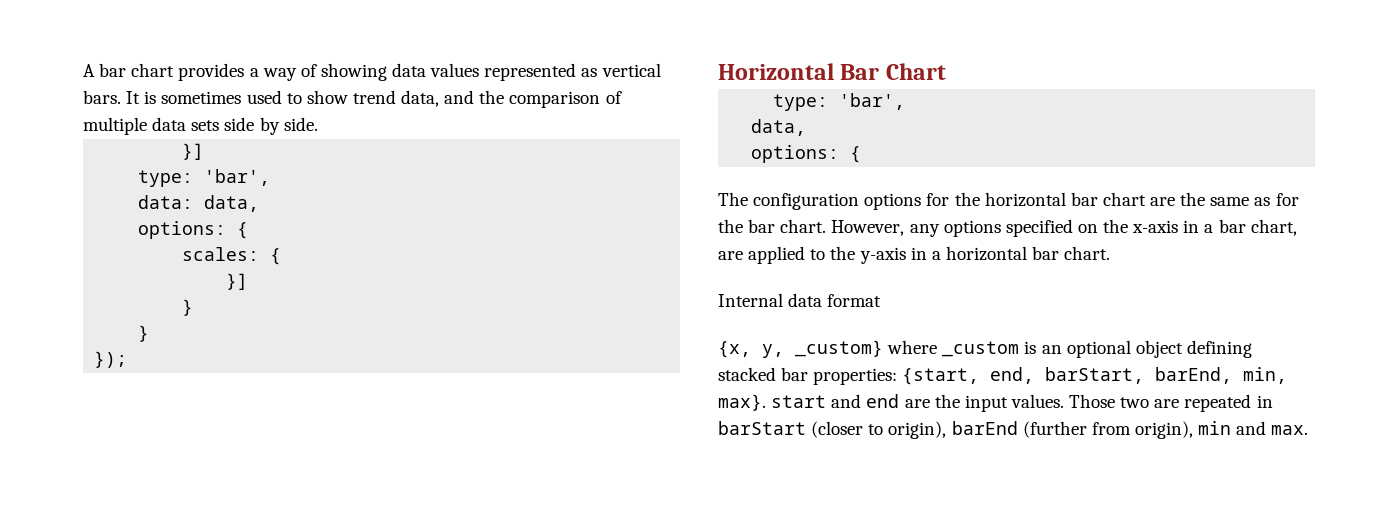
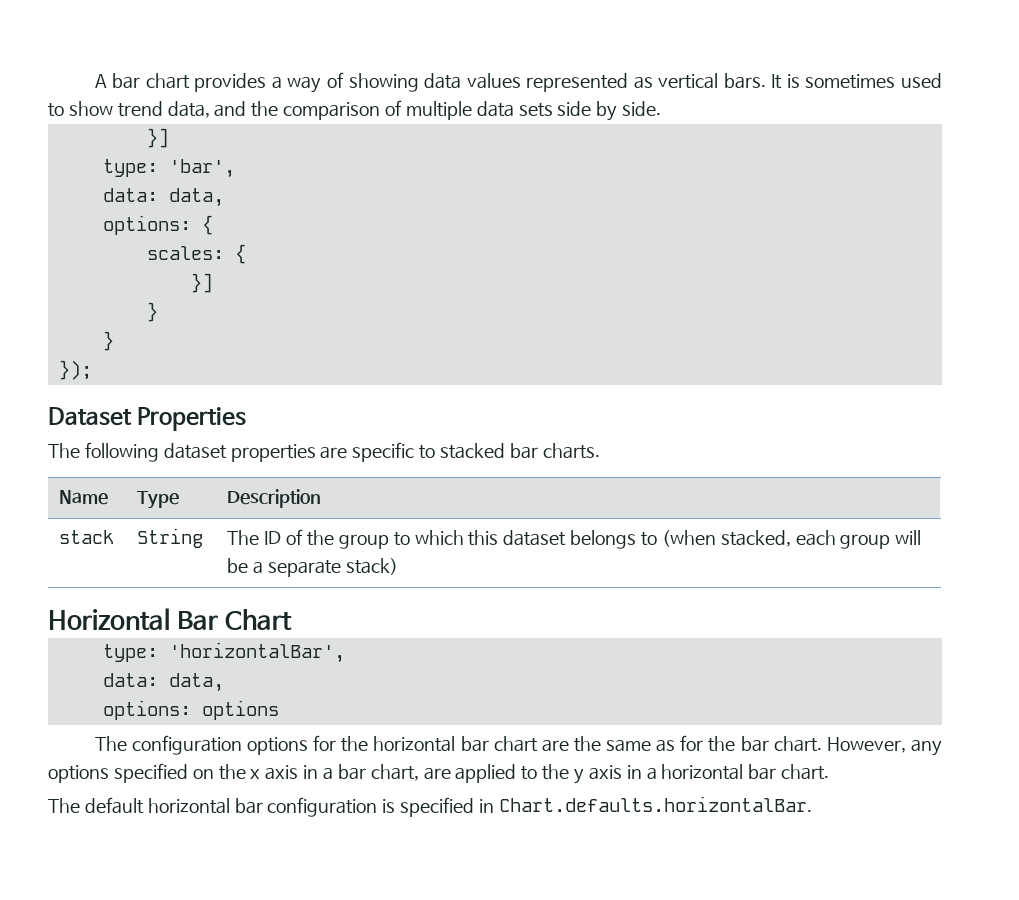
+ Dataset Properties
+ The following dataset properties are specific to stacked bar charts.
+ Name | Type | Description
+ stack | String | The ID of the group to which this dataset belongs to (when stacked, each group will be a separate stack)
  Horizontal Bar Chart
- type: 'bar',
- data,
- options: {
+ type: 'horizontalBar',
+ data: data,
+ options: options
- However, any options specified on the x-axis in a bar chart, are applied to the y-axis in a horizontal bar chart.
+ However, any options specified on the x axis in a bar chart, are applied to the y axis in a horizontal bar chart.
- Internal data format
- {x, y, _custom} where _custom is an optional object defining stacked bar properties: {start, end, barStart, barEnd, min, max}. start and end are the input values. Those two are repeated in barStart (closer to origin), barEnd (further from origin), min and max.
+ The default horizontal bar configuration is specified in Chart.defaults.horizontalBar.

